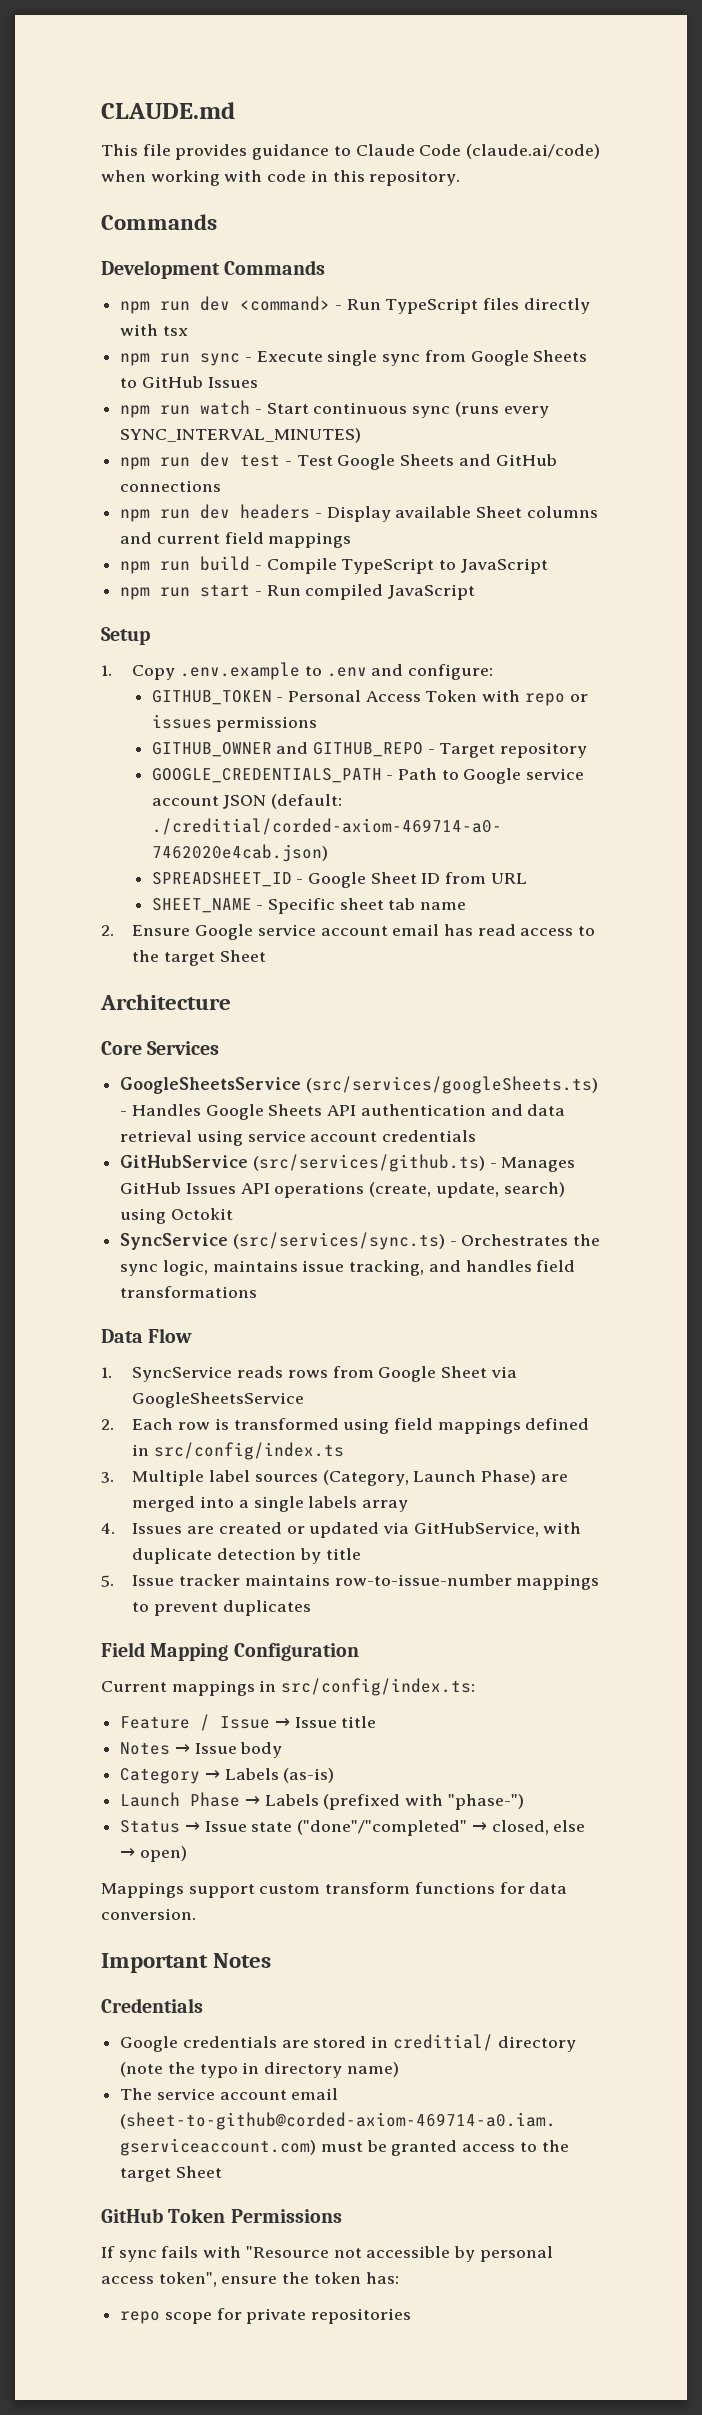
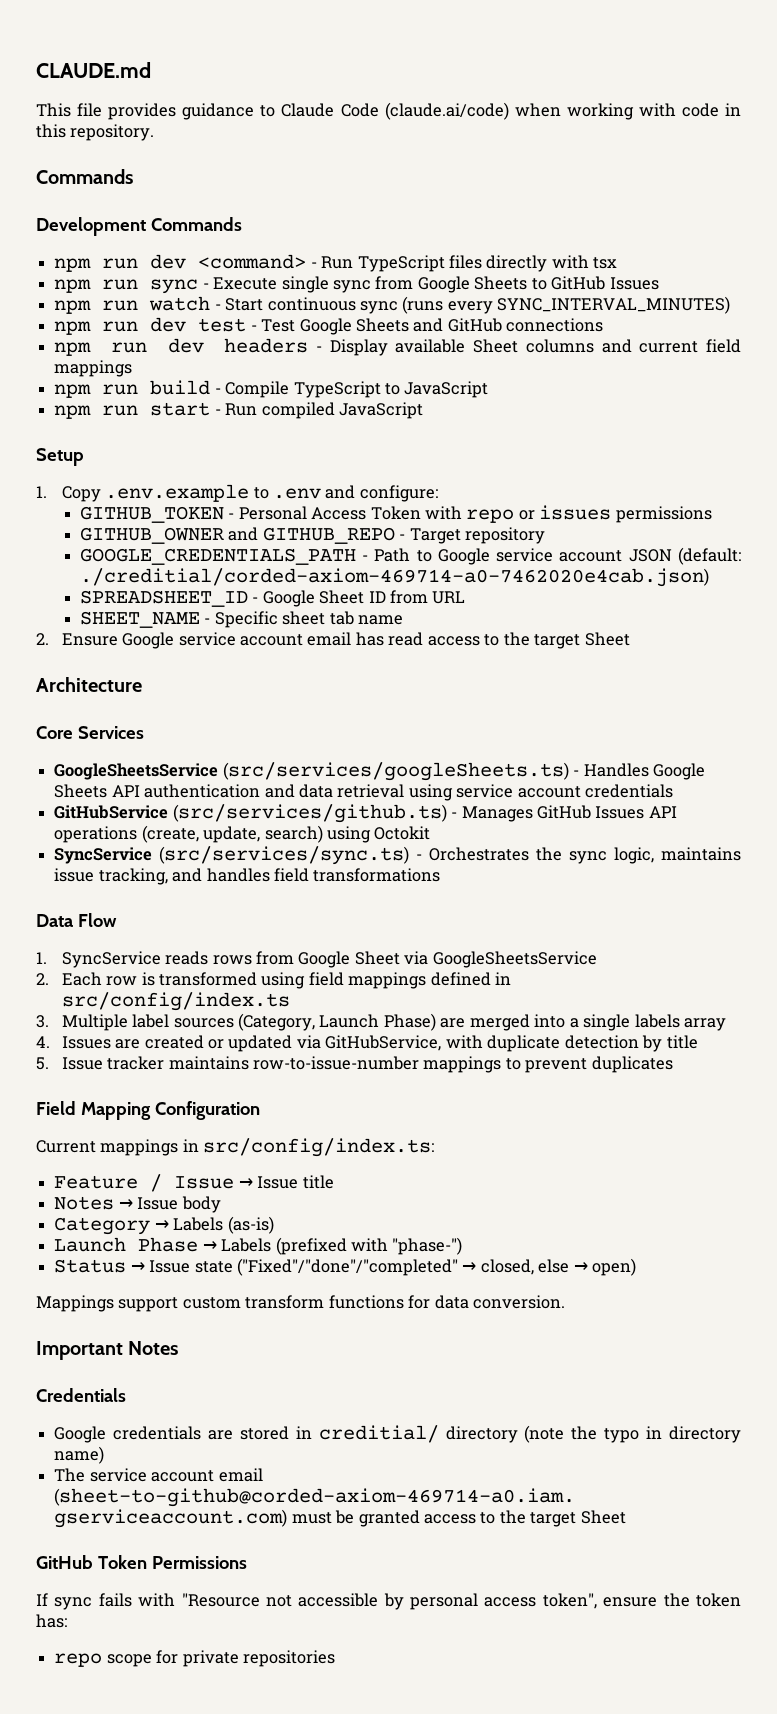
- Status → Issue state ("done"/"completed" → closed, else → open)
+ Status → Issue state ("Fixed"/"done"/"completed" → closed, else → open)

